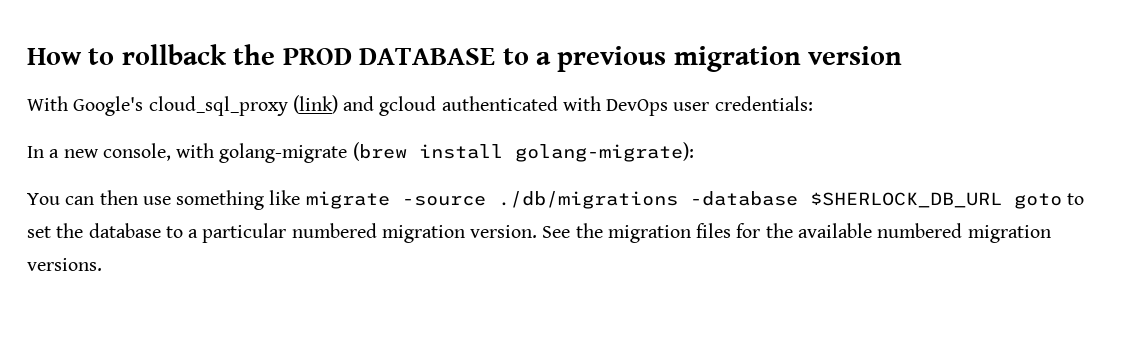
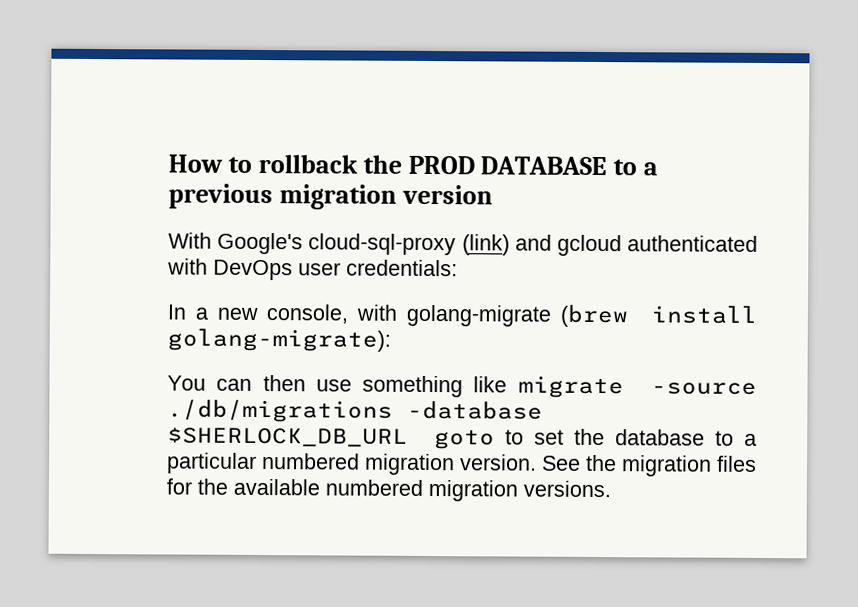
- With Google's cloud_sql_proxy (link) and gcloud authenticated with DevOps user credentials:
+ With Google's cloud-sql-proxy (link) and gcloud authenticated with DevOps user credentials:

